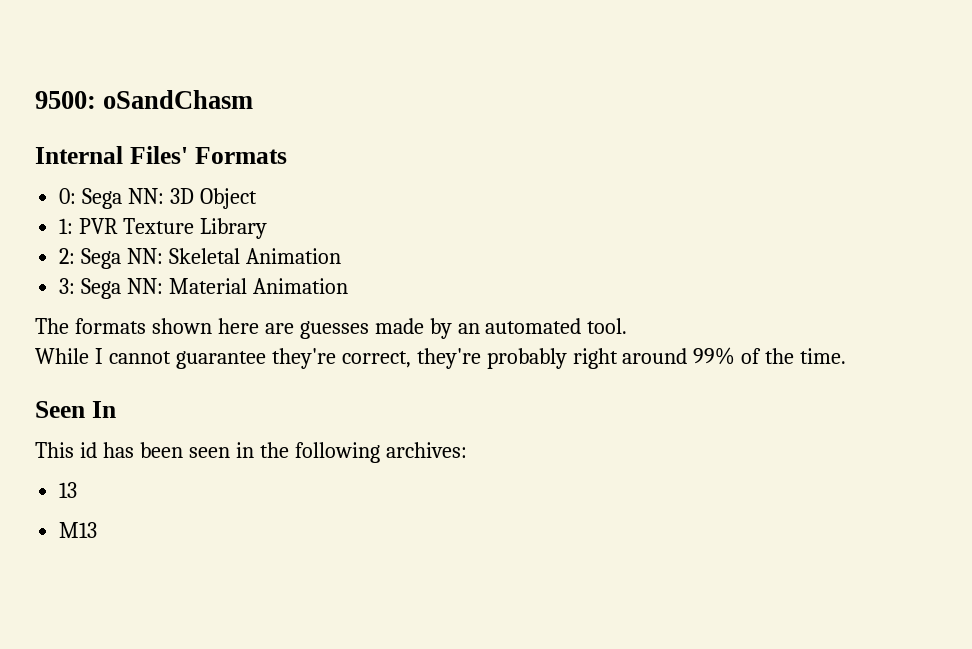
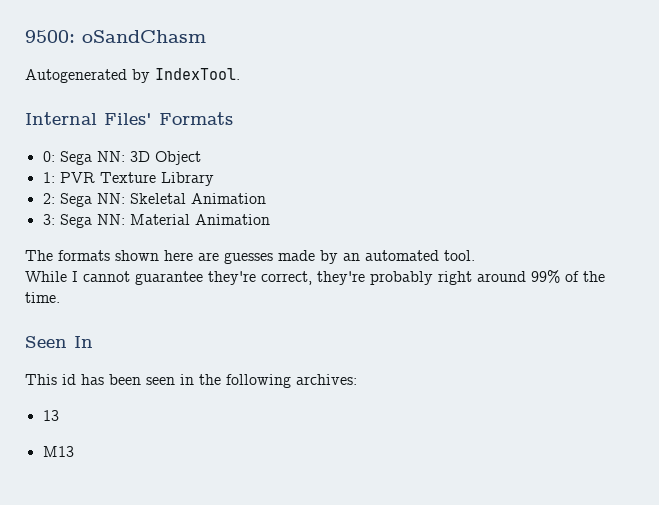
+ Autogenerated by IndexTool.

